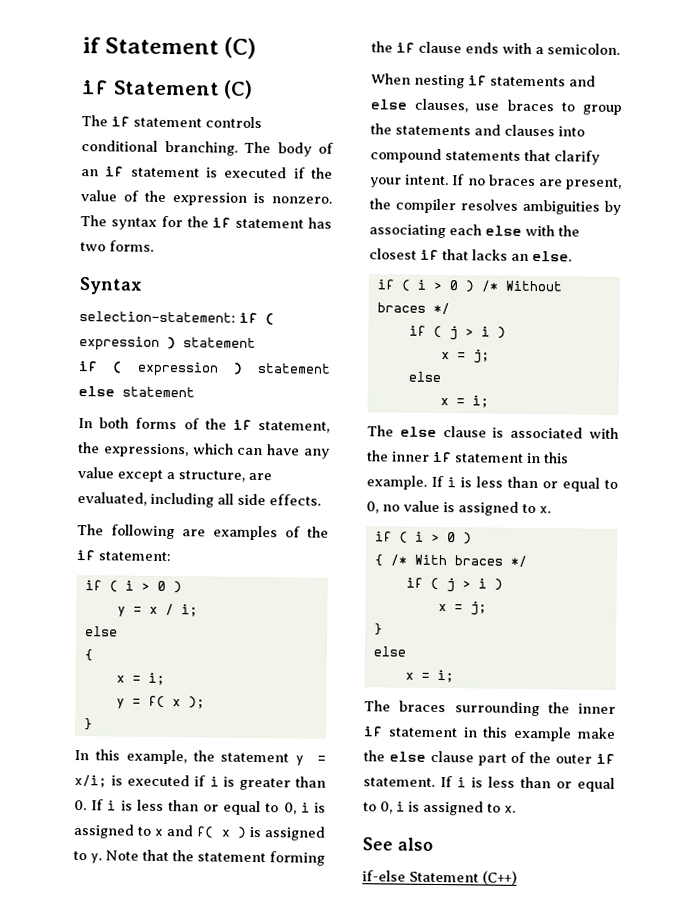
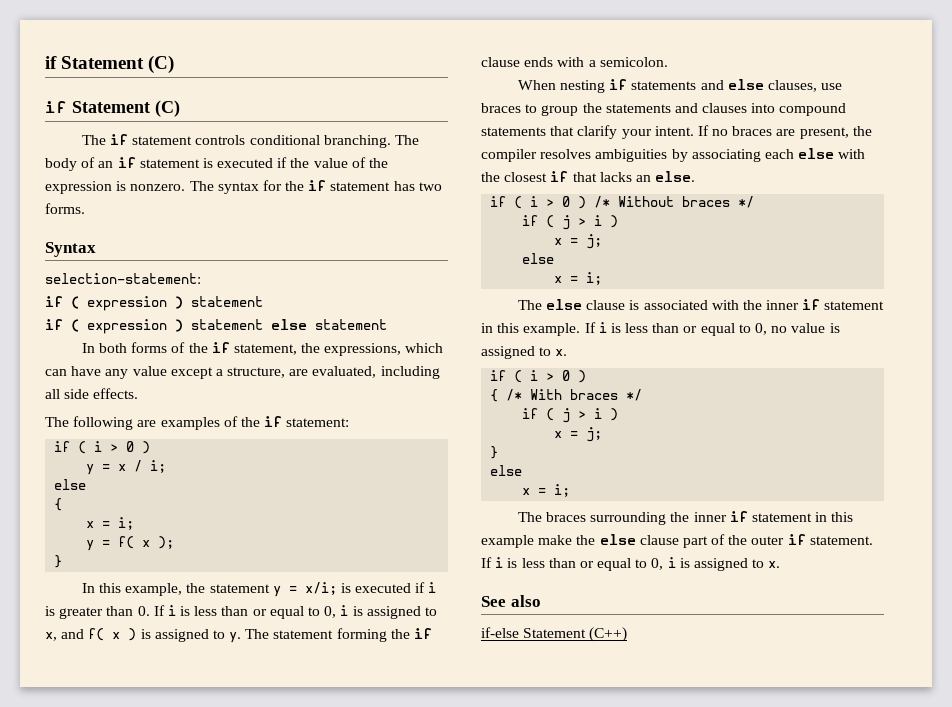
- selection-statement: if ( expression ) statement
+ selection-statement:
+ if ( expression ) statement
- In this example, the statement y = x/i; is executed if i is greater than 0. If i is less than or equal to 0, i is assigned to x and f( x ) is assigned to y.
+ In this example, the statement y = x/i; is executed if i is greater than 0. If i is less than or equal to 0, i is assigned to x, and f( x ) is assigned to y.
- Note that the statement forming the if clause ends with a semicolon.
+ The statement forming the if clause ends with a semicolon.

